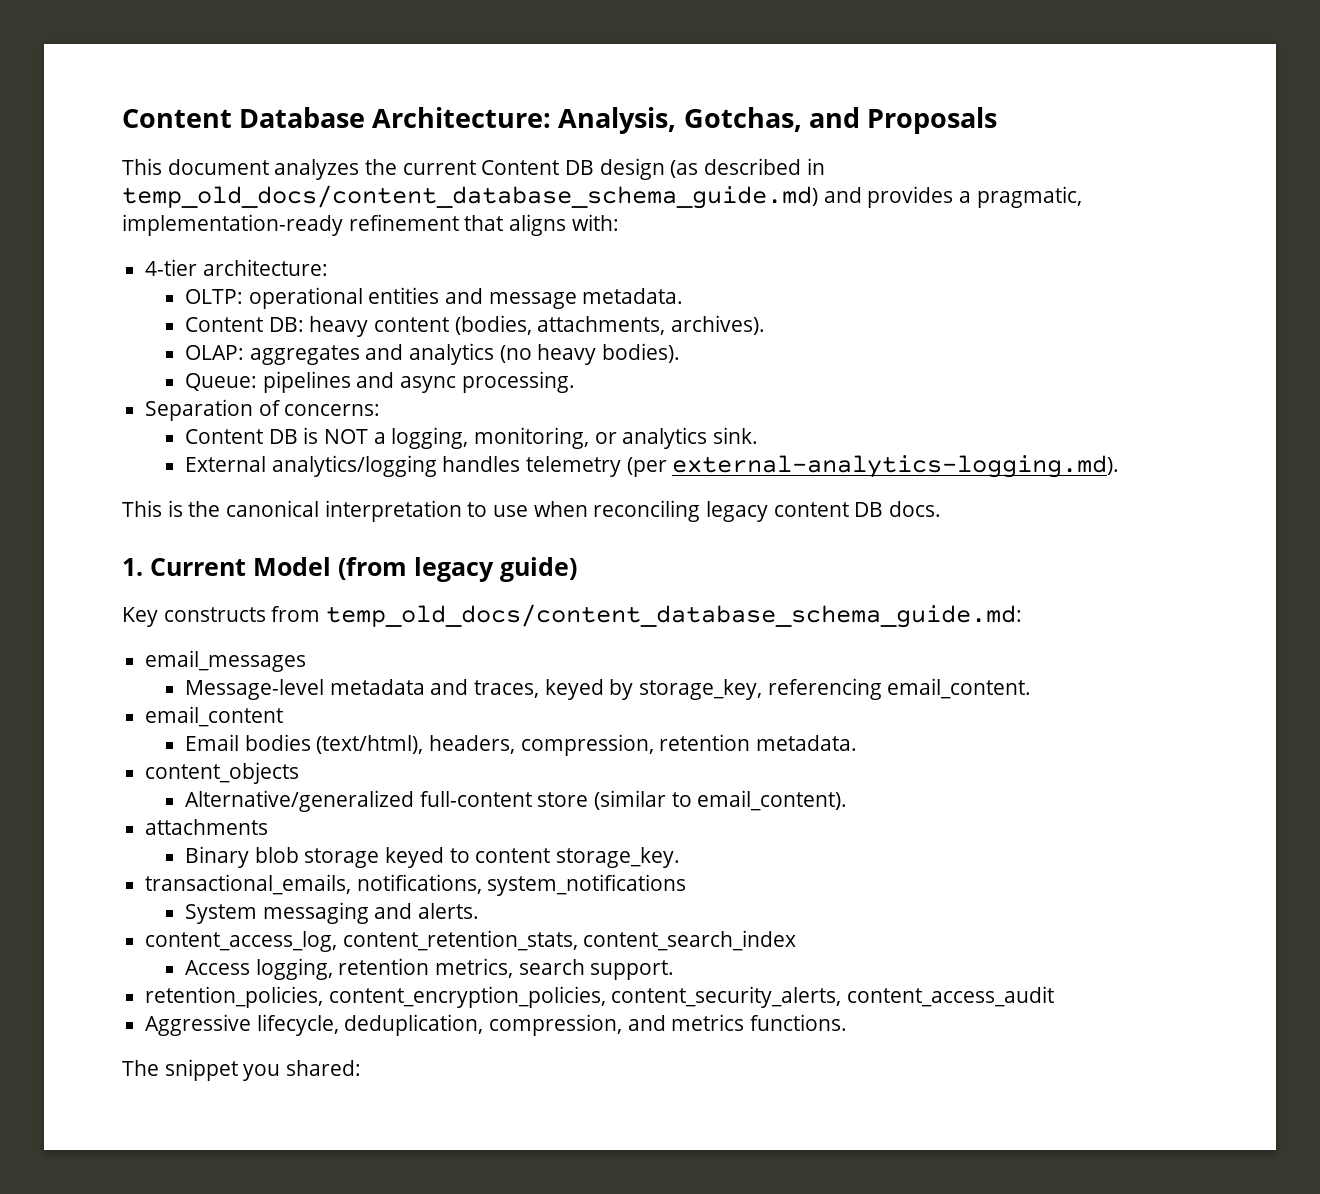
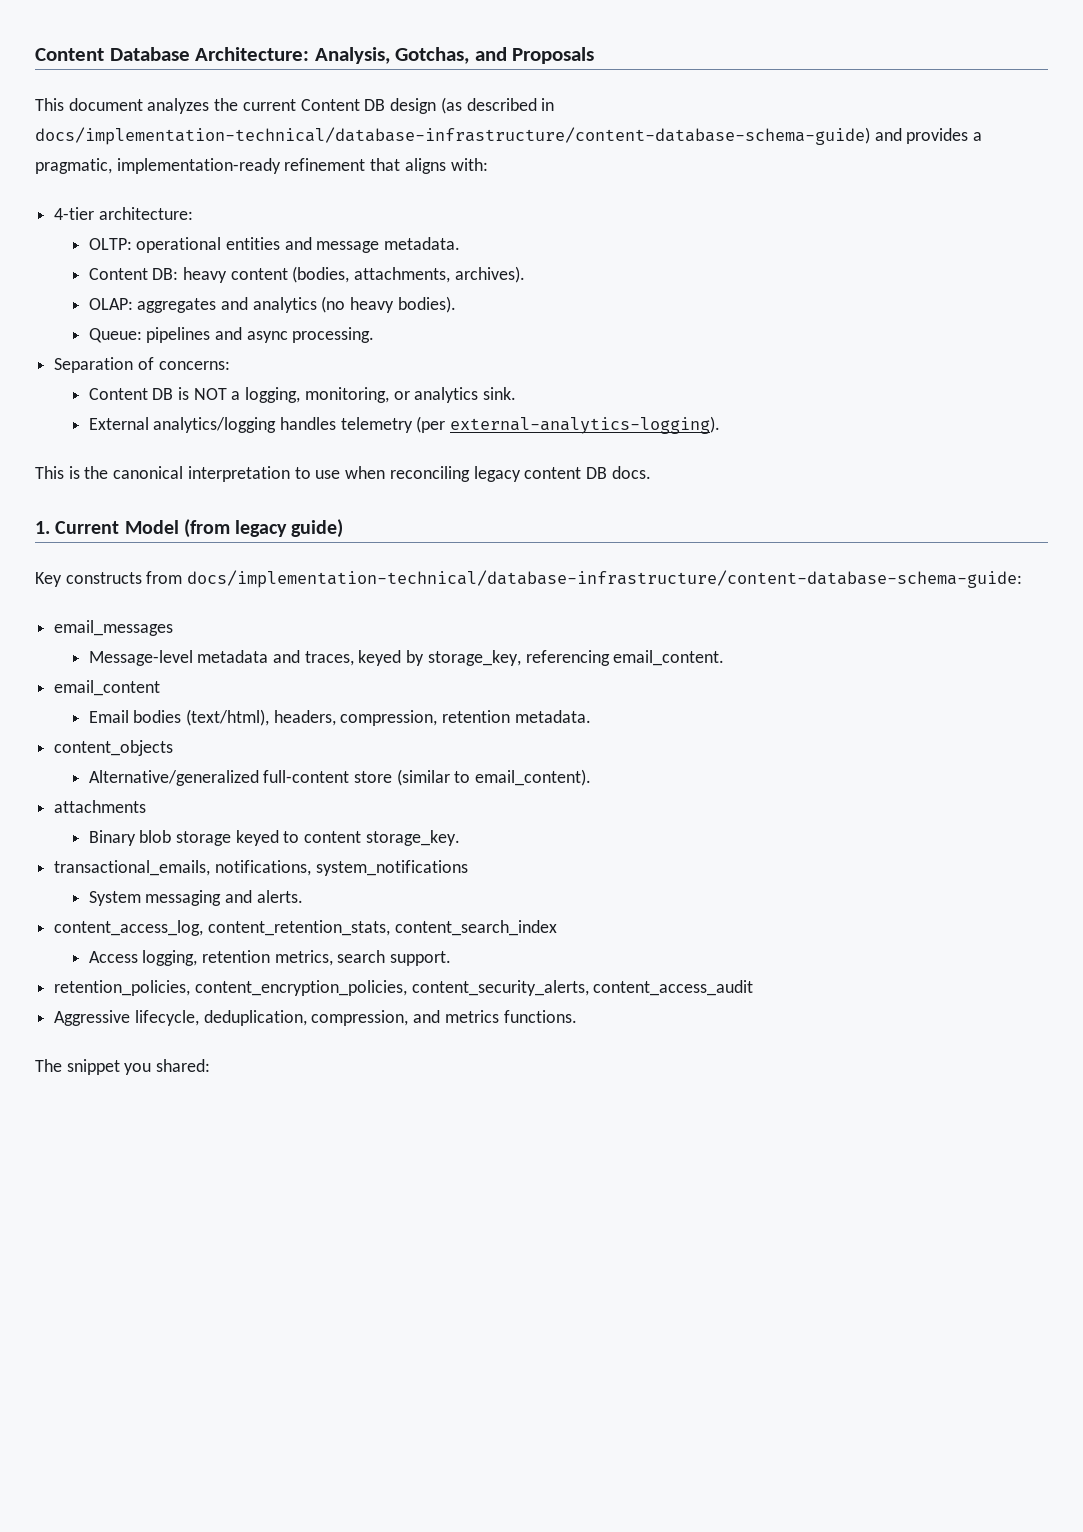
- This document analyzes the current Content DB design (as described in temp_old_docs/content_database_schema_guide.md) and provides a pragmatic, implementation-ready refinement that aligns with:
+ This document analyzes the current Content DB design (as described in docs/implementation-technical/database-infrastructure/content-database-schema-guide) and provides a pragmatic, implementation-ready refinement that aligns with:
- External analytics/logging handles telemetry (per external-analytics-logging.md).
+ External analytics/logging handles telemetry (per external-analytics-logging).
- Key constructs from temp_old_docs/content_database_schema_guide.md:
+ Key constructs from docs/implementation-technical/database-infrastructure/content-database-schema-guide:

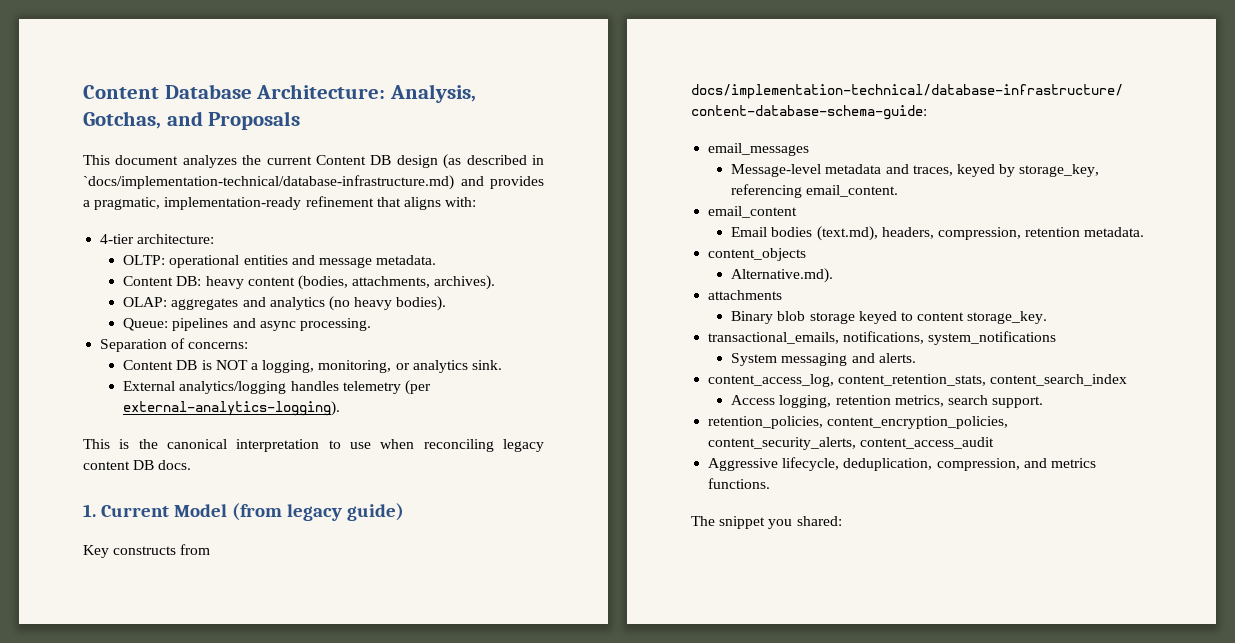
- This document analyzes the current Content DB design (as described in docs/implementation-technical/database-infrastructure/content-database-schema-guide) and provides a pragmatic, implementation-ready refinement that aligns with:
+ This document analyzes the current Content DB design (as described in `docs/implementation-technical/database-infrastructure.md) and provides a pragmatic, implementation-ready refinement that aligns with:
- Email bodies (text/html), headers, compression, retention metadata.
+ Email bodies (text.md), headers, compression, retention metadata.
- Alternative/generalized full-content store (similar to email_content).
+ Alternative.md).

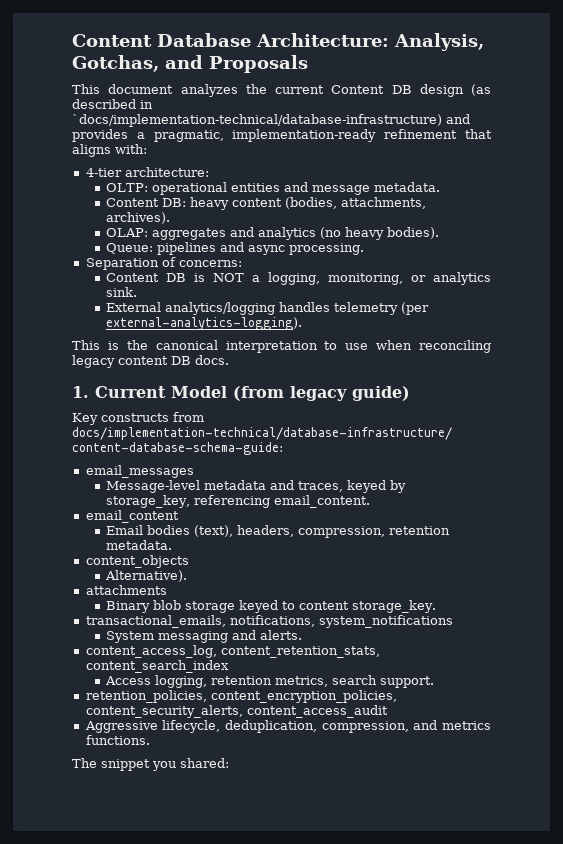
- This document analyzes the current Content DB design (as described in `docs/implementation-technical/database-infrastructure.md) and provides a pragmatic, implementation-ready refinement that aligns with:
+ This document analyzes the current Content DB design (as described in `docs/implementation-technical/database-infrastructure) and provides a pragmatic, implementation-ready refinement that aligns with:
- Email bodies (text.md), headers, compression, retention metadata.
+ Email bodies (text), headers, compression, retention metadata.
- Alternative.md).
+ Alternative).

